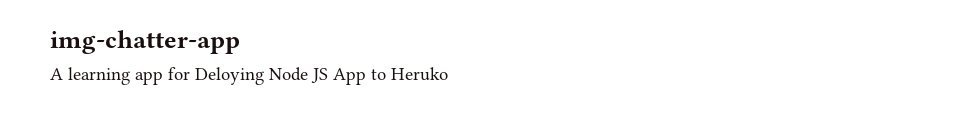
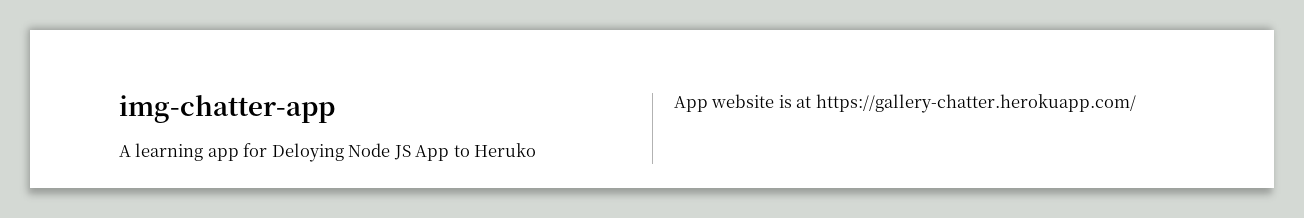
+ App website is at https://gallery-chatter.herokuapp.com/

